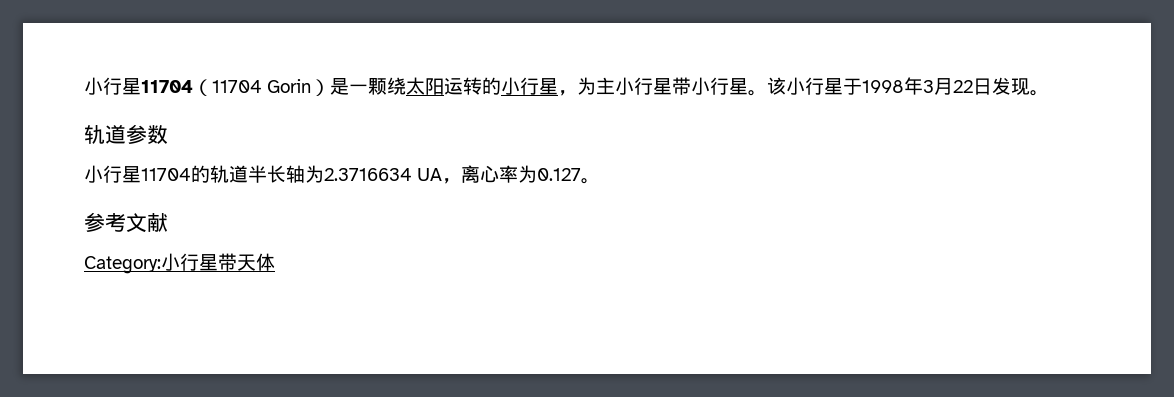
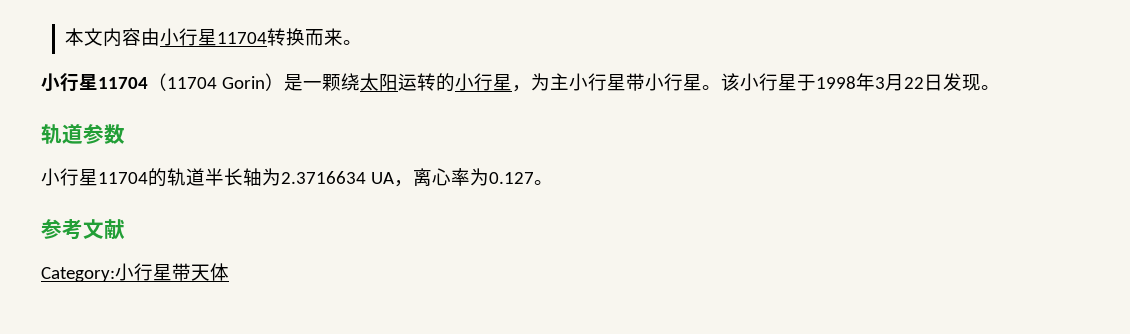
+ 本文内容由小行星11704转换而来。

